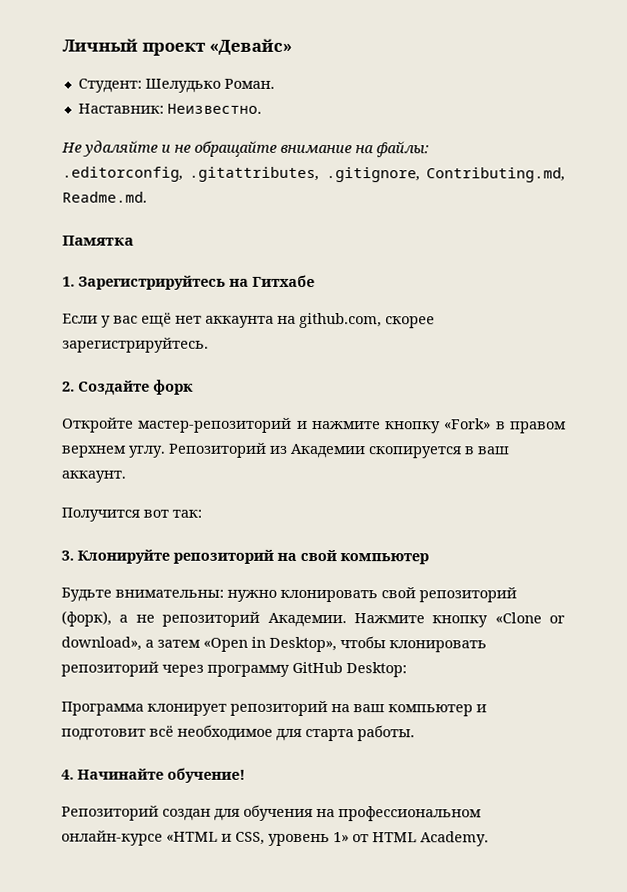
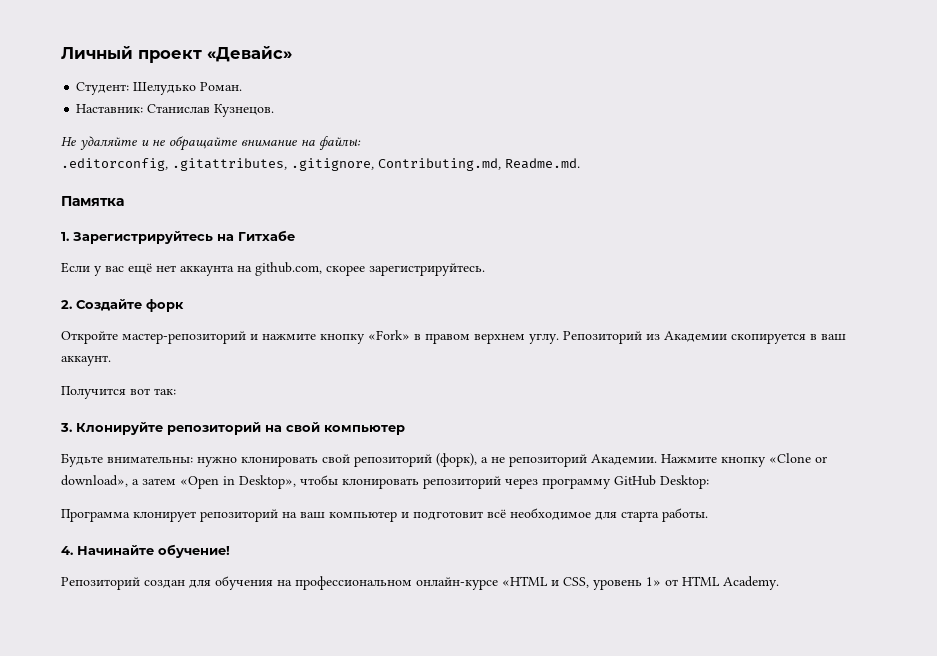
- Наставник: Неизвестно.
+ Наставник: Станислав Кузнецов.

